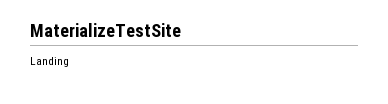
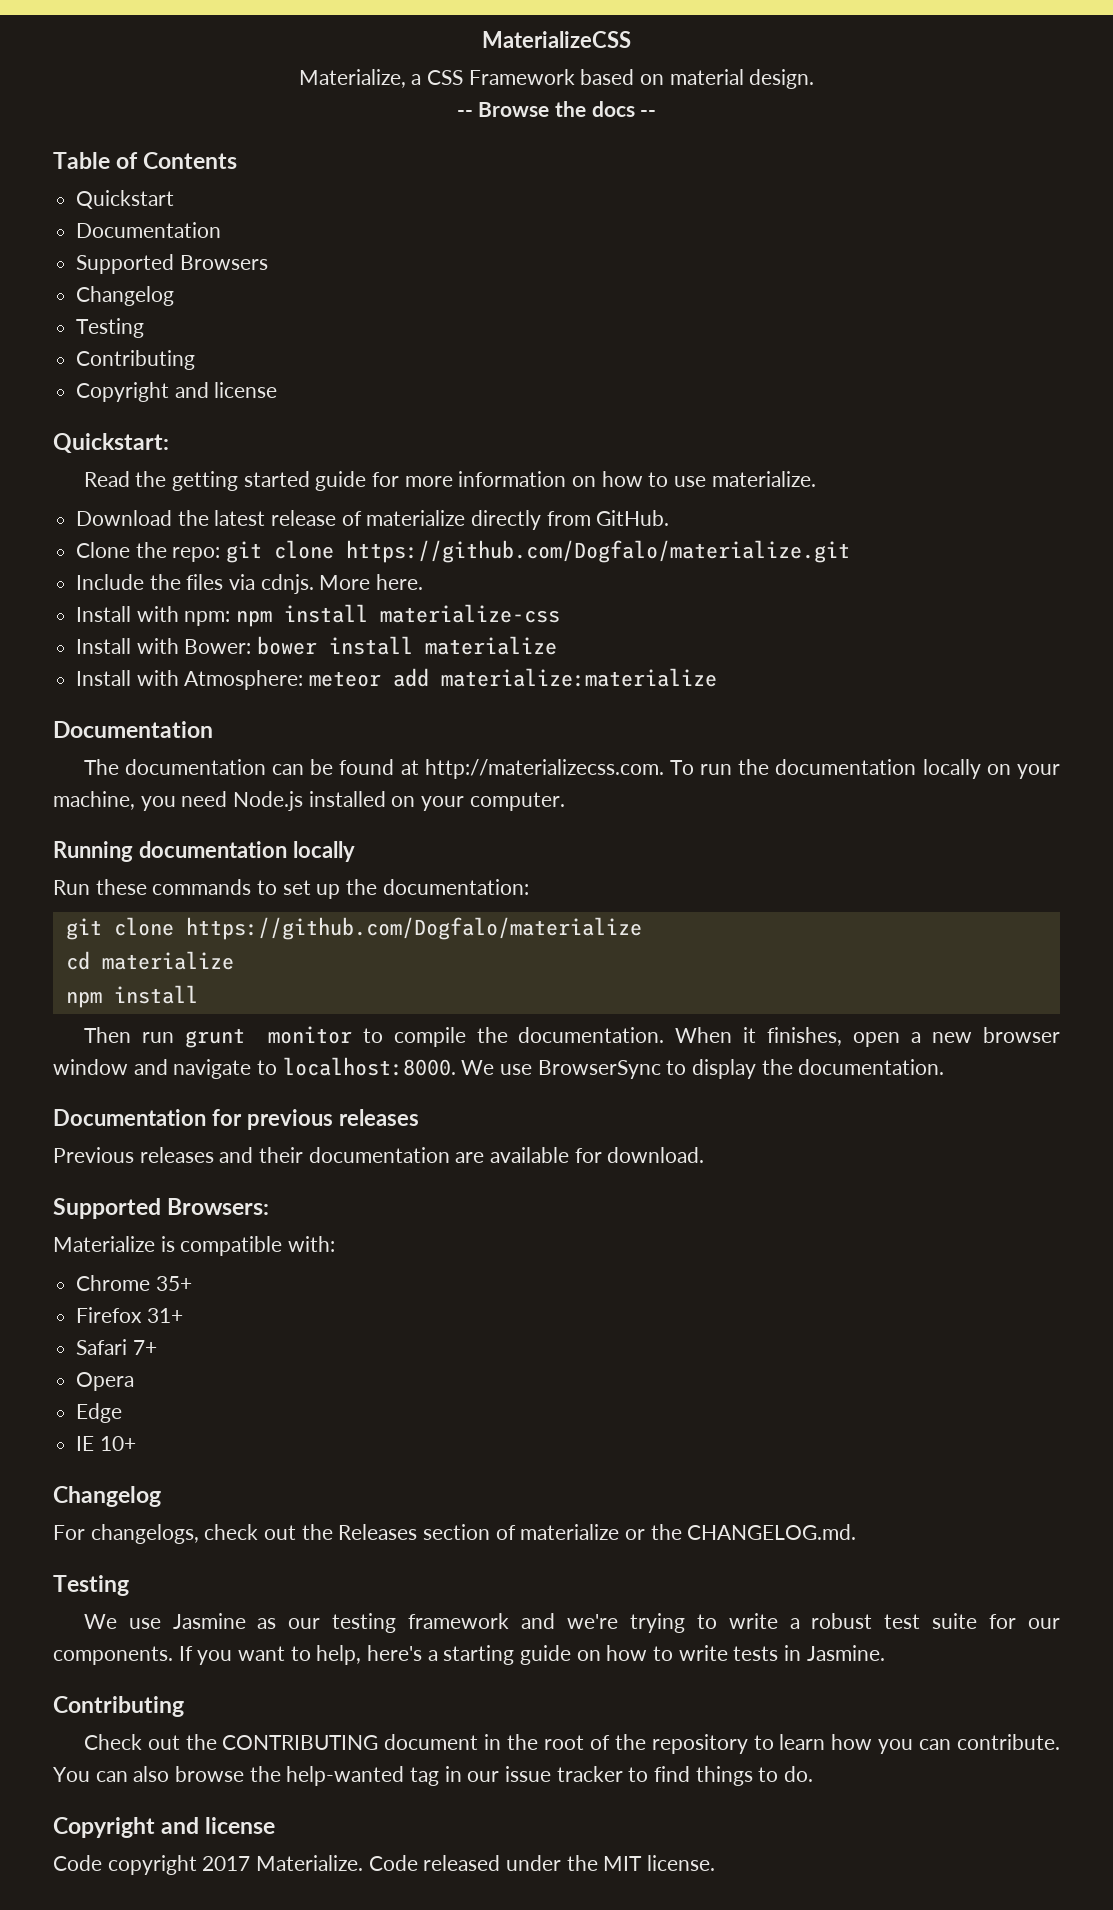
- MaterializeTestSite
- Landing
+ MaterializeCSS
+ Materialize, a CSS Framework based on material design.
+ -- Browse the docs --
+ Table of Contents
+ Quickstart
+ Documentation
+ Supported Browsers
+ Changelog
+ Testing
+ Contributing
+ Copyright and license
+ Quickstart:
+ Read the getting started guide for more information on how to use materialize.
+ Download the latest release of materialize directly from GitHub.
+ Clone the repo: git clone https://github.com/Dogfalo/materialize.git
+ Include the files via cdnjs. More here.
+ Install with npm: npm install materialize-css
+ Install with Bower: bower install materialize
+ Install with Atmosphere: meteor add materialize:materialize
+ Documentation
+ The documentation can be found at http://materializecss.com. To run the documentation locally on your machine, you need Node.js installed on your computer.
+ Running documentation locally
+ Run these commands to set up the documentation:
+ git clone https://github.com/Dogfalo/materialize
+ cd materialize
+ npm install
+ Then run grunt monitor to compile the documentation. When it finishes, open a new browser window and navigate to localhost:8000. We use BrowserSync to display the documentation.
+ Documentation for previous releases
+ Previous releases and their documentation are available for download.
+ Supported Browsers:
+ Materialize is compatible with:
+ Chrome 35+
+ Firefox 31+
+ Safari 7+
+ Opera
+ Edge
+ IE 10+
+ Changelog
+ For changelogs, check out the Releases section of materialize or the CHANGELOG.md.
+ Testing
+ We use Jasmine as our testing framework and we're trying to write a robust test suite for our components. If you want to help, here's a starting guide on how to write tests in Jasmine.
+ Contributing
+ Check out the CONTRIBUTING document in the root of the repository to learn how you can contribute. You can also browse the help-wanted tag in our issue tracker to find things to do.
+ Copyright and license
+ Code copyright 2017 Materialize. Code released under the MIT license.

